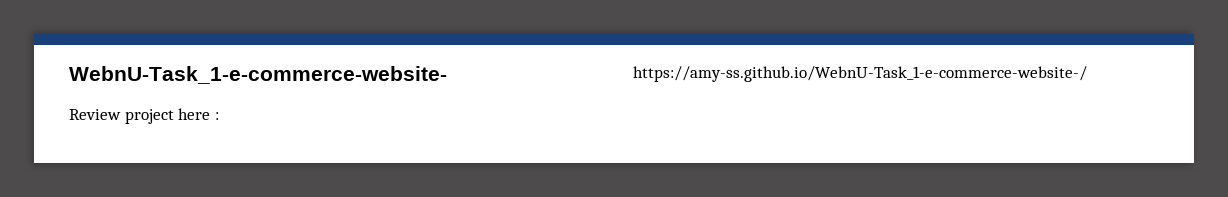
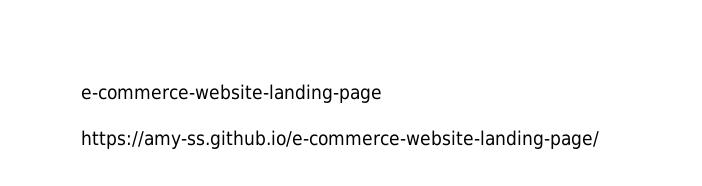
- WebnU-Task_1-e-commerce-website-
- Review project here : https://amy-ss.github.io/WebnU-Task_1-e-commerce-website-/
+ e-commerce-website-landing-page
+ https://amy-ss.github.io/e-commerce-website-landing-page/

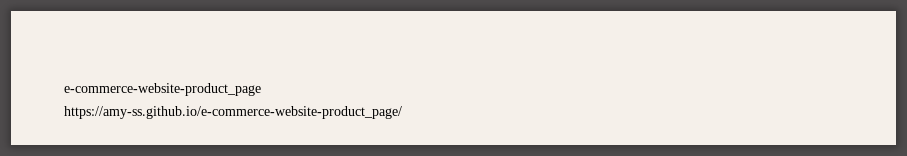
- e-commerce-website-landing-page
- https://amy-ss.github.io/e-commerce-website-landing-page/
+ e-commerce-website-product_page
+ https://amy-ss.github.io/e-commerce-website-product_page/

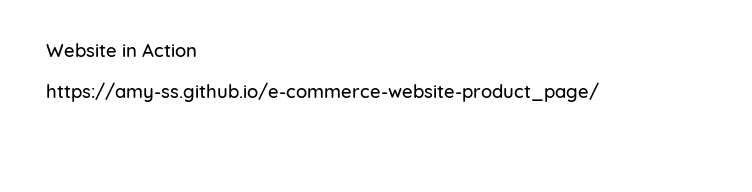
- e-commerce-website-product_page
+ Website in Action

